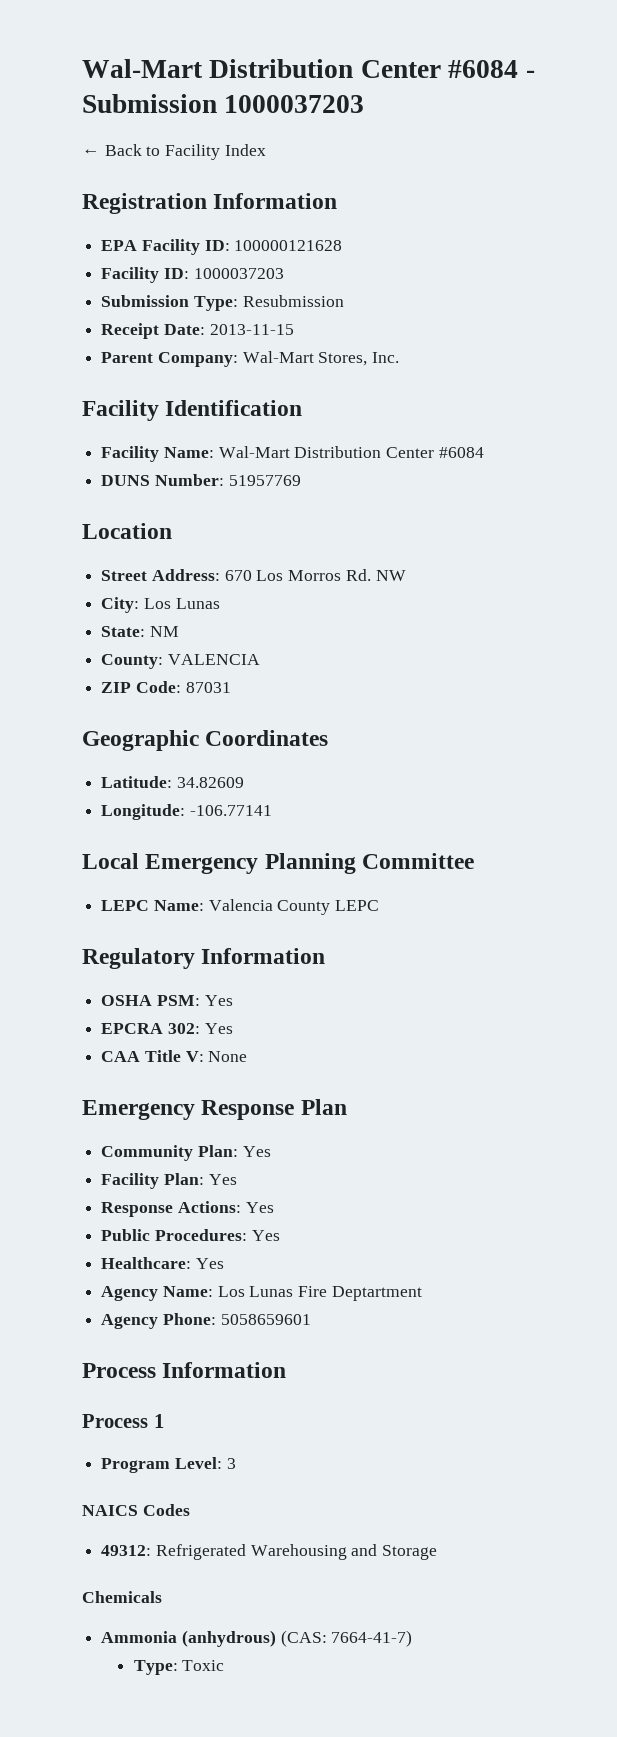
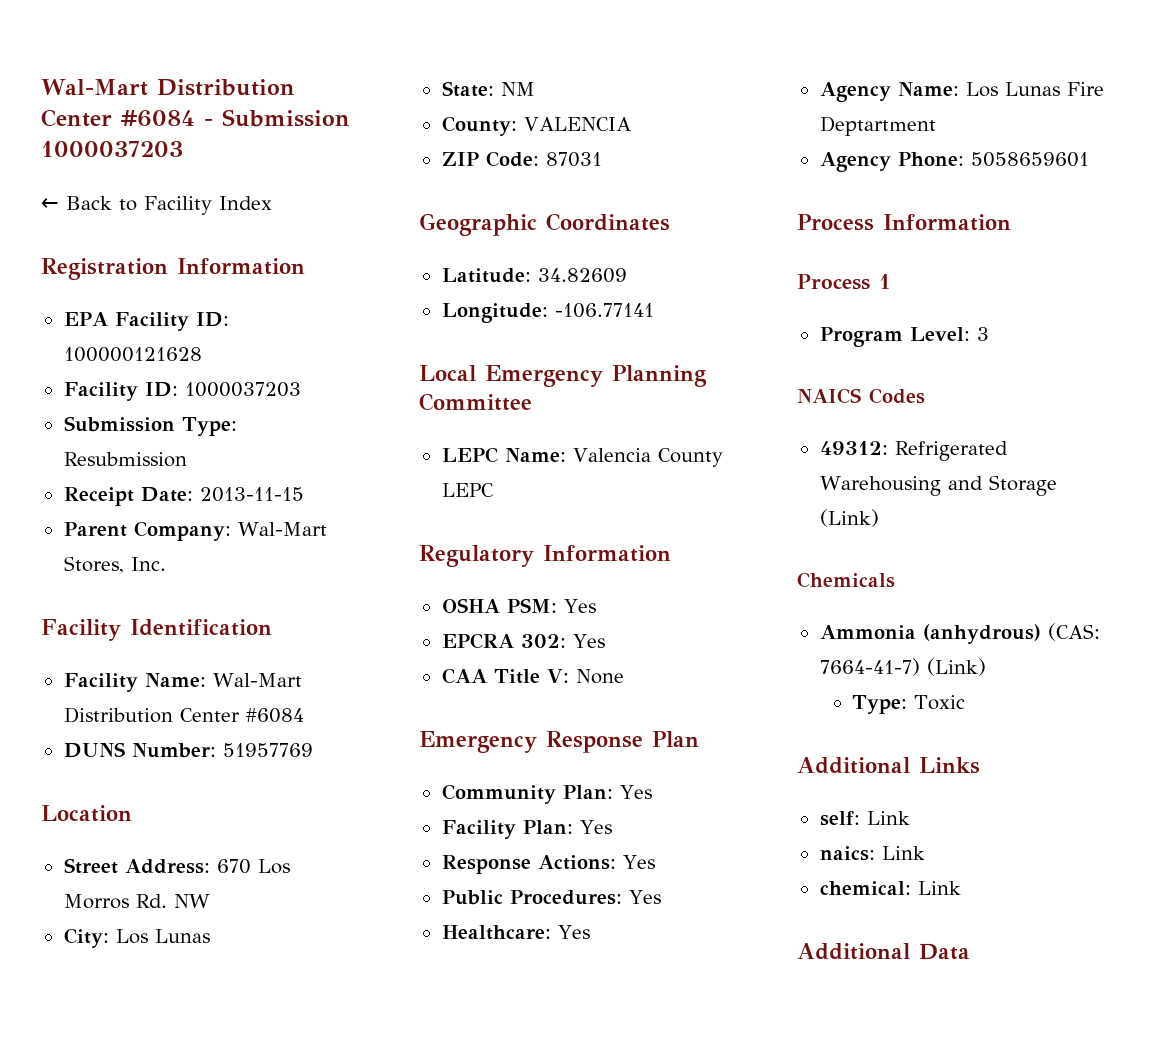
- 49312: Refrigerated Warehousing and Storage
+ 49312: Refrigerated Warehousing and Storage (Link)
- Ammonia (anhydrous) (CAS: 7664-41-7)
+ Ammonia (anhydrous) (CAS: 7664-41-7) (Link)
+ Additional Links
+ self: Link
+ naics: Link
+ chemical: Link
+ Additional Data

